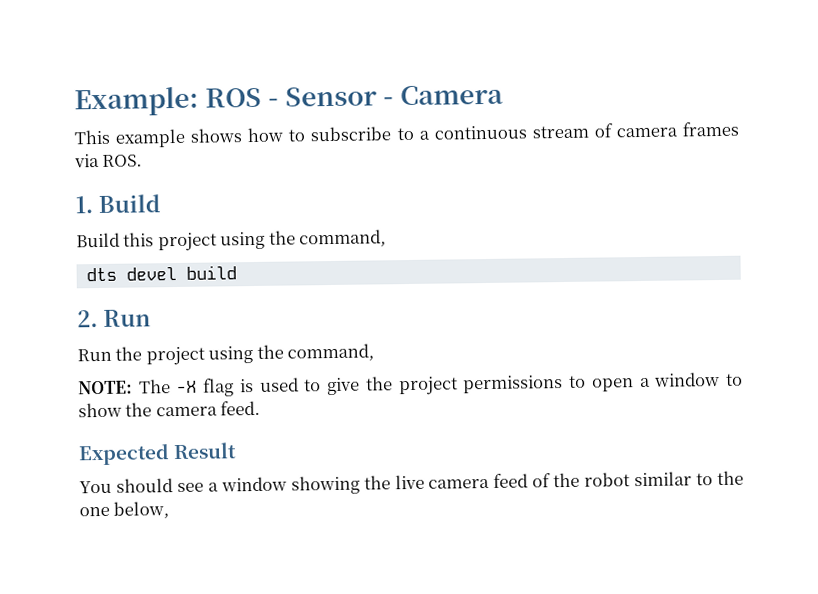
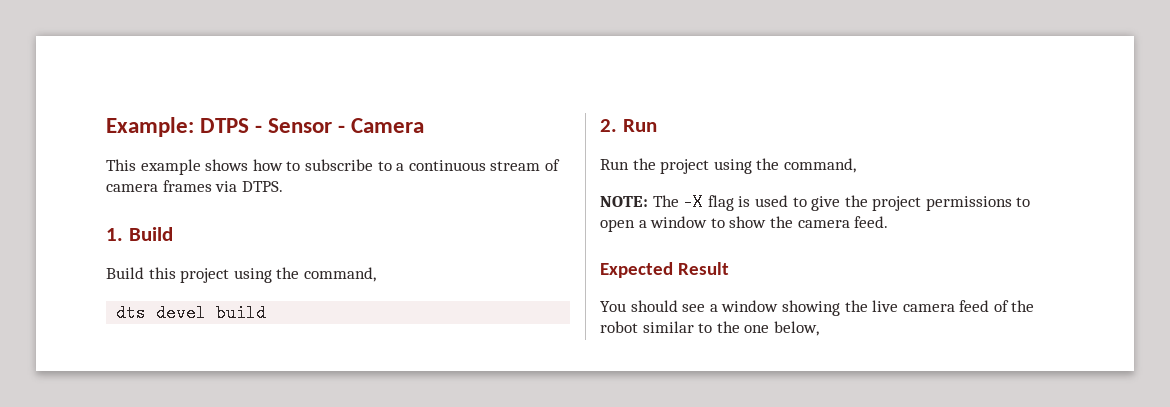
- Example: ROS - Sensor - Camera
+ Example: DTPS - Sensor - Camera
- This example shows how to subscribe to a continuous stream of camera frames via ROS.
+ This example shows how to subscribe to a continuous stream of camera frames via DTPS.

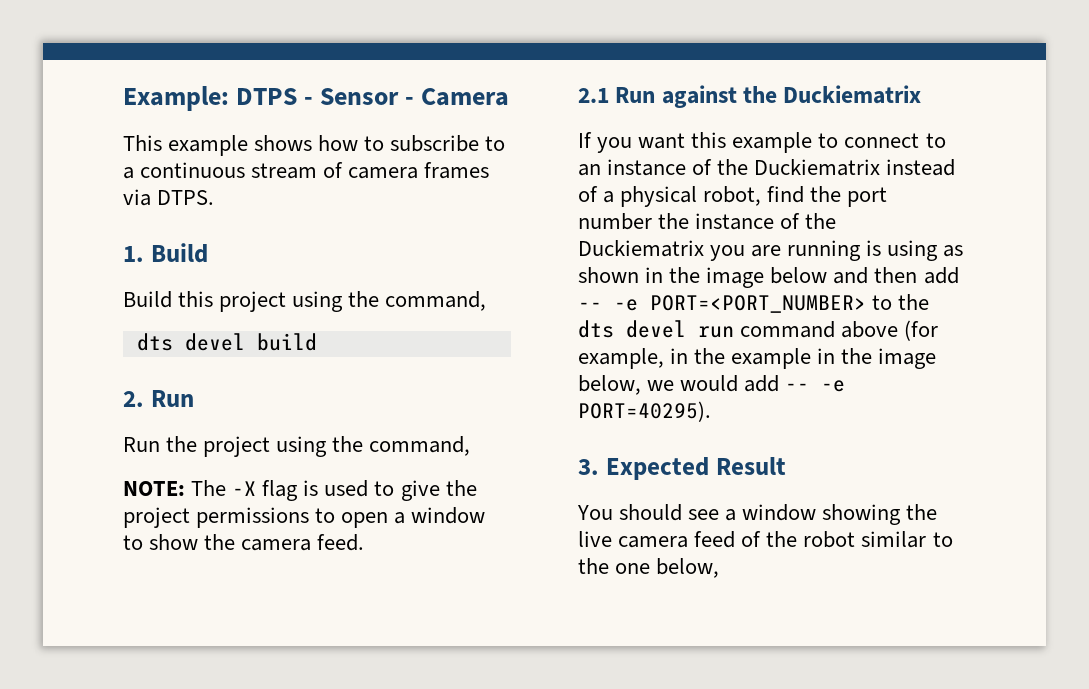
- Expected Result
+ 2.1 Run against the Duckiematrix
+ If you want this example to connect to an instance of the Duckiematrix instead of a physical robot, find the port number the instance of the Duckiematrix you are running is using as shown in the image below and then add -- -e PORT=<PORT_NUMBER> to the dts devel run command above (for example, in the example in the image below, we would add -- -e PORT=40295).
+ 3. Expected Result

